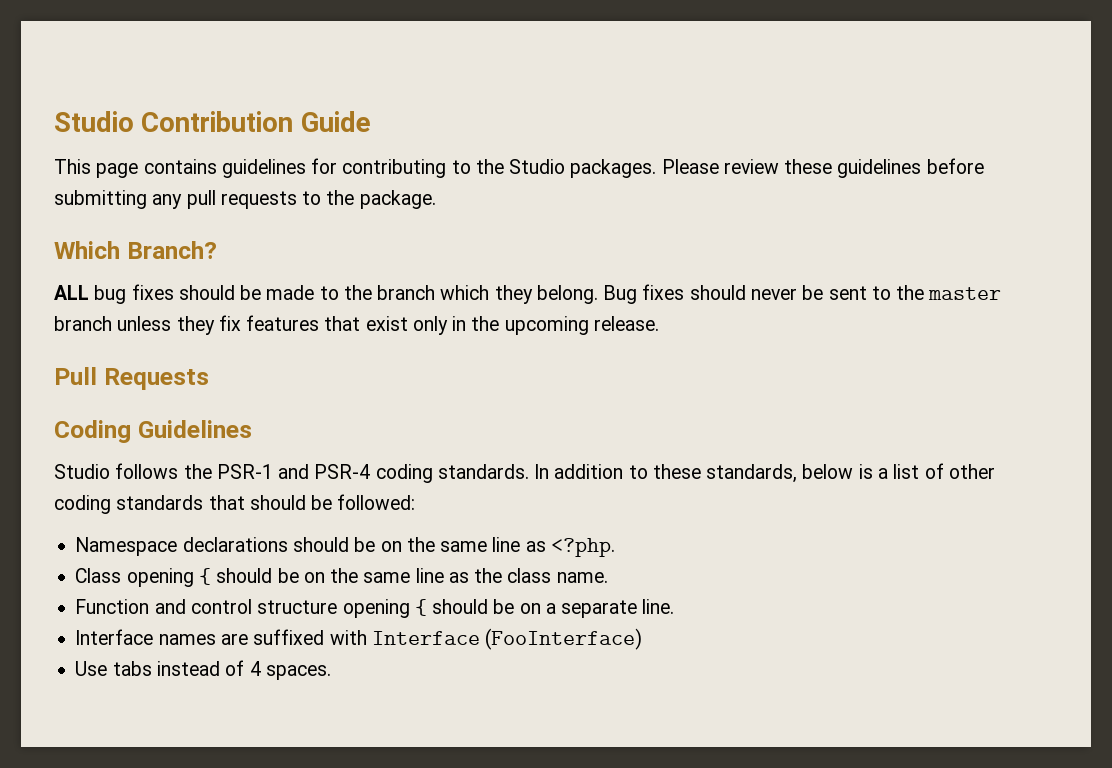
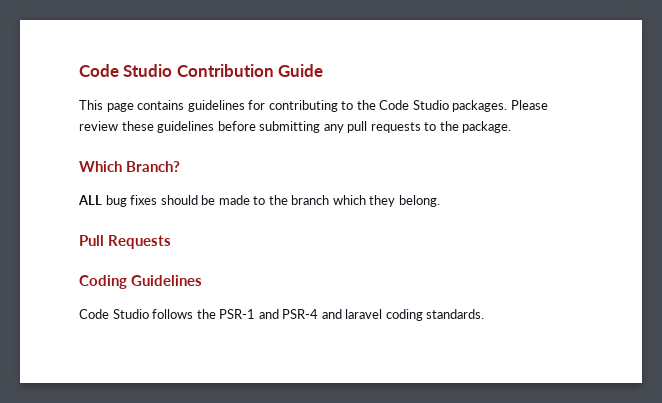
- Studio Contribution Guide
+ Code Studio Contribution Guide
- This page contains guidelines for contributing to the Studio packages.
+ This page contains guidelines for contributing to the Code Studio packages.
- Bug fixes should never be sent to the master branch unless they fix features that exist only in the upcoming release.
- Studio follows the PSR-1 and PSR-4 coding standards. In addition to these standards, below is a list of other coding standards that should be followed:
- Namespace declarations should be on the same line as <?php.
- Class opening { should be on the same line as the class name.
- Function and control structure opening { should be on a separate line.
- Interface names are suffixed with Interface (FooInterface)
- Use tabs instead of 4 spaces.
+ Code Studio follows the PSR-1 and PSR-4 and laravel coding standards.

